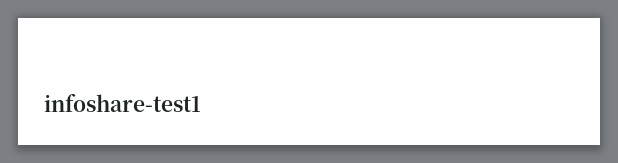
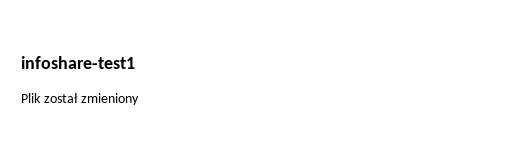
+ Plik został zmieniony

